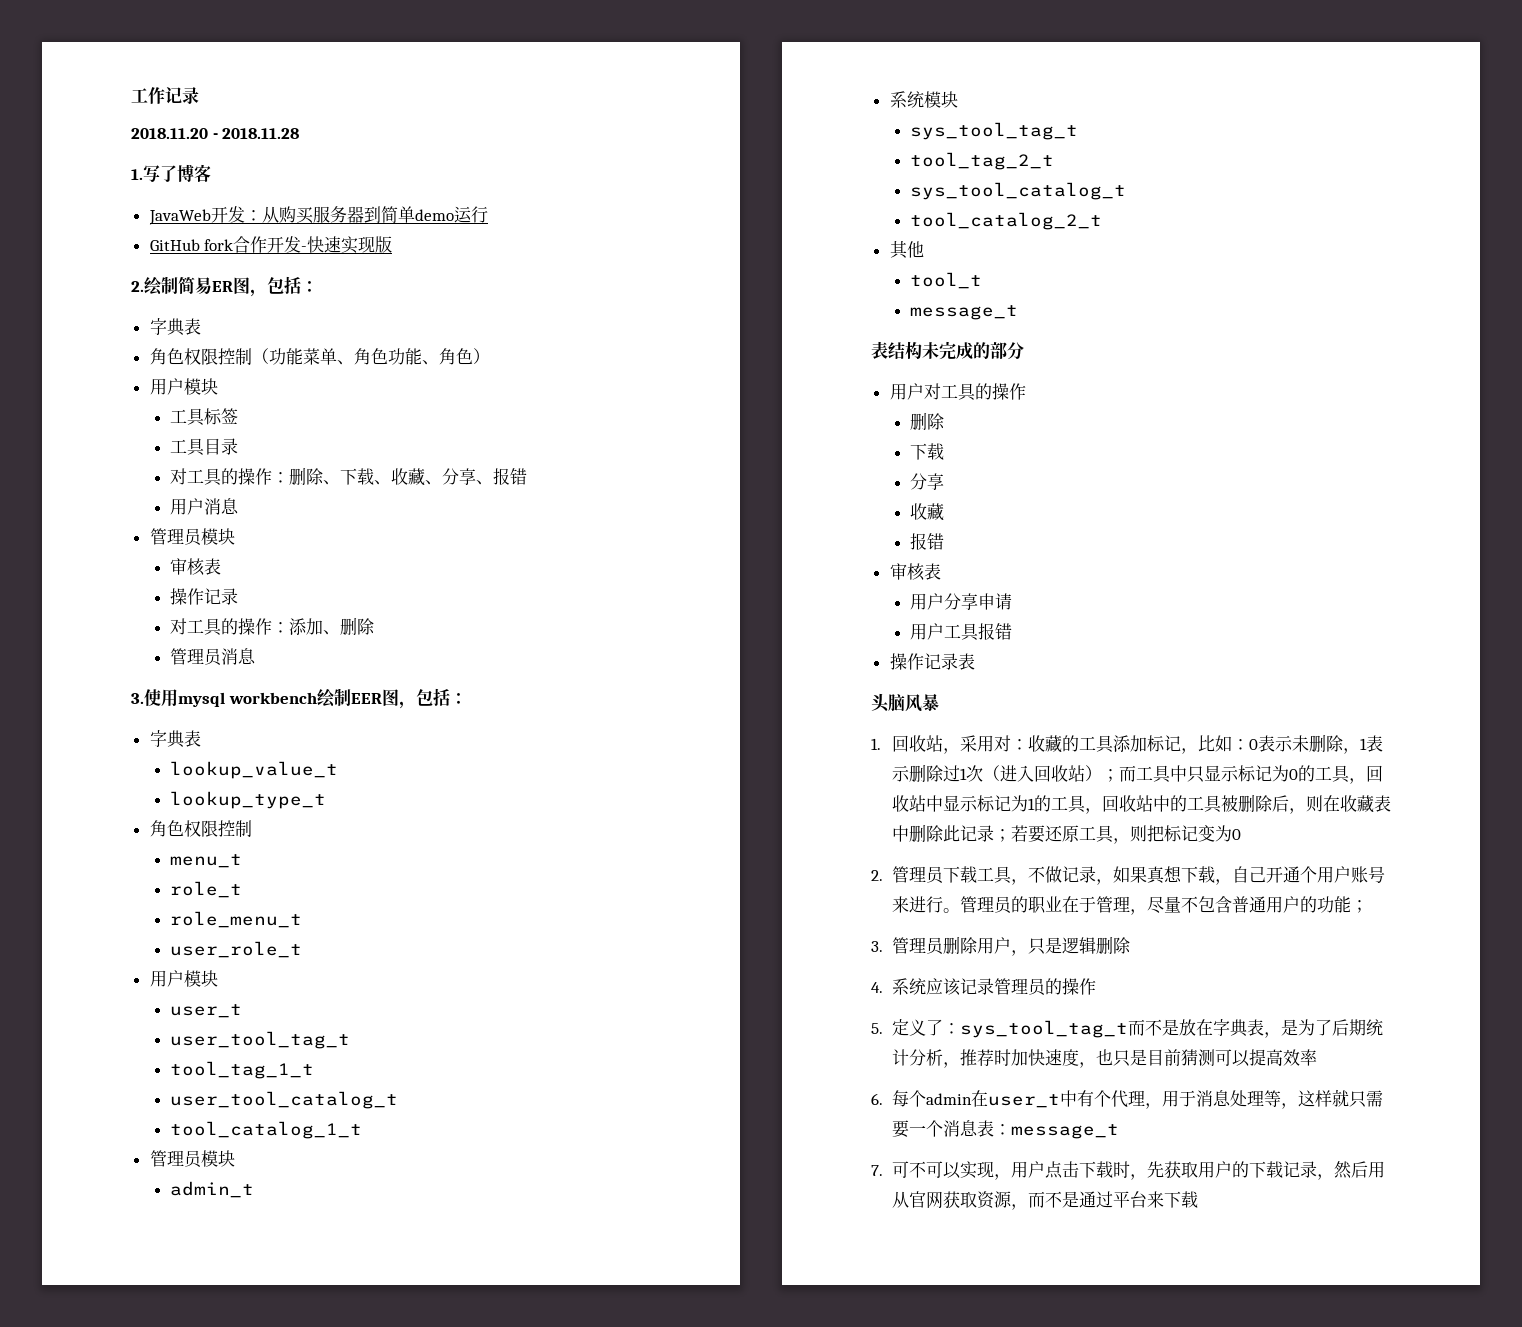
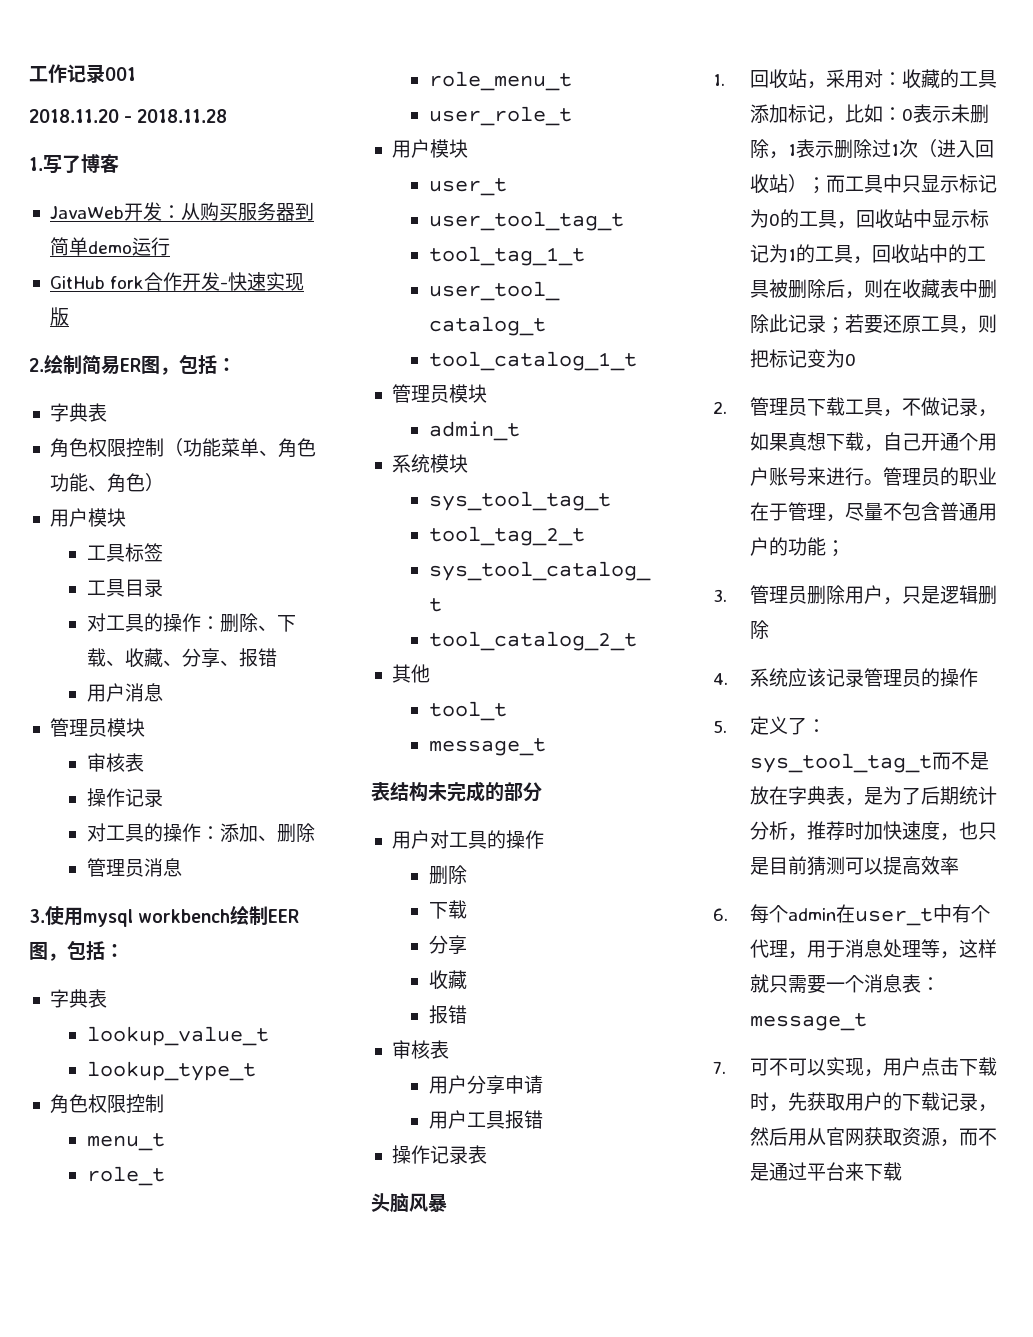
- 工作记录
+ 工作记录001

